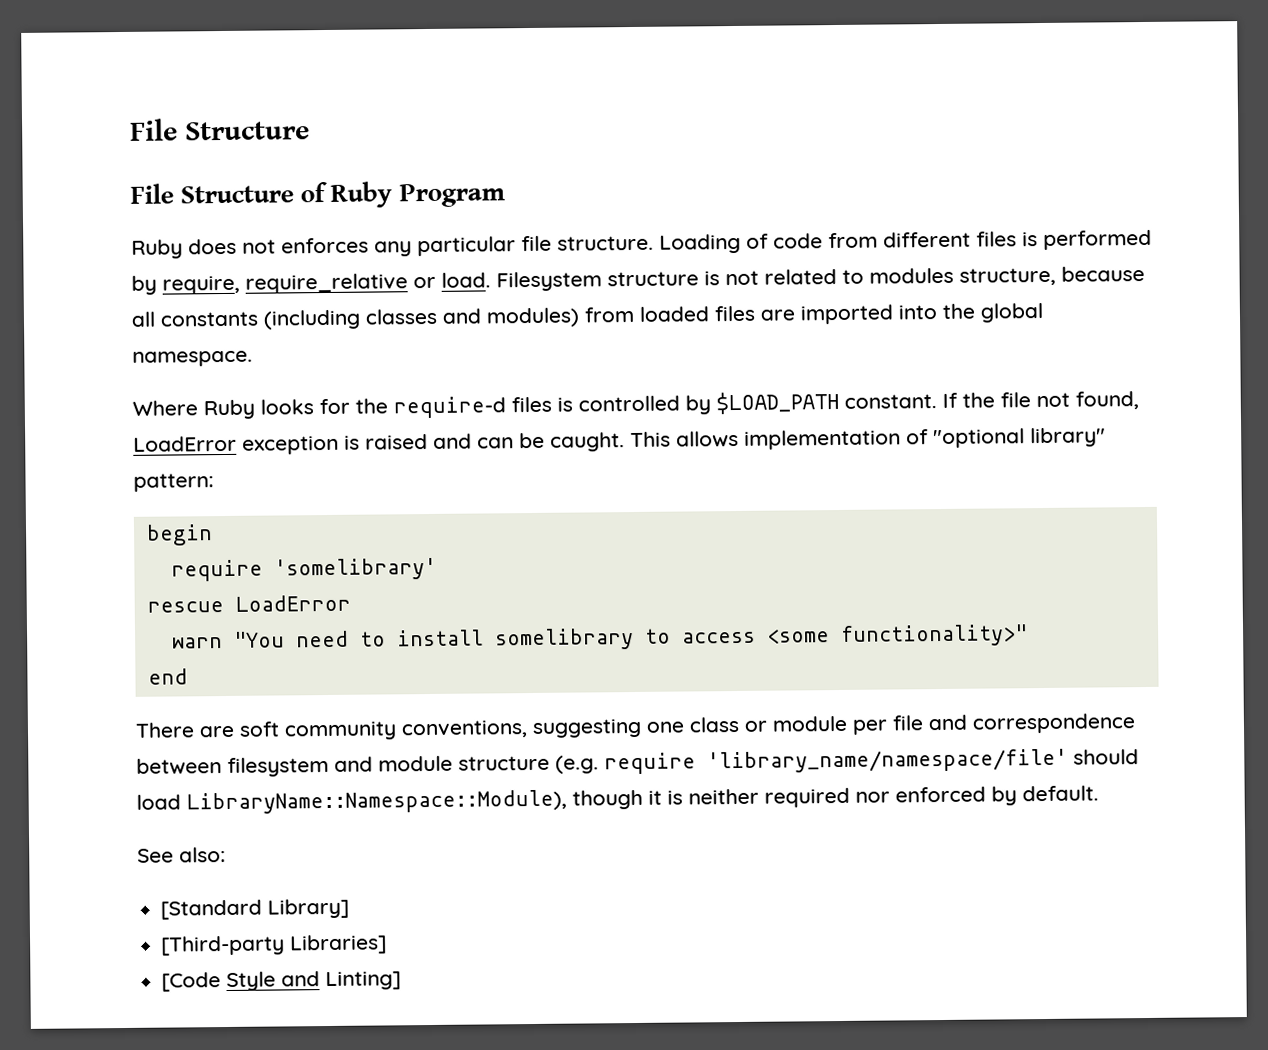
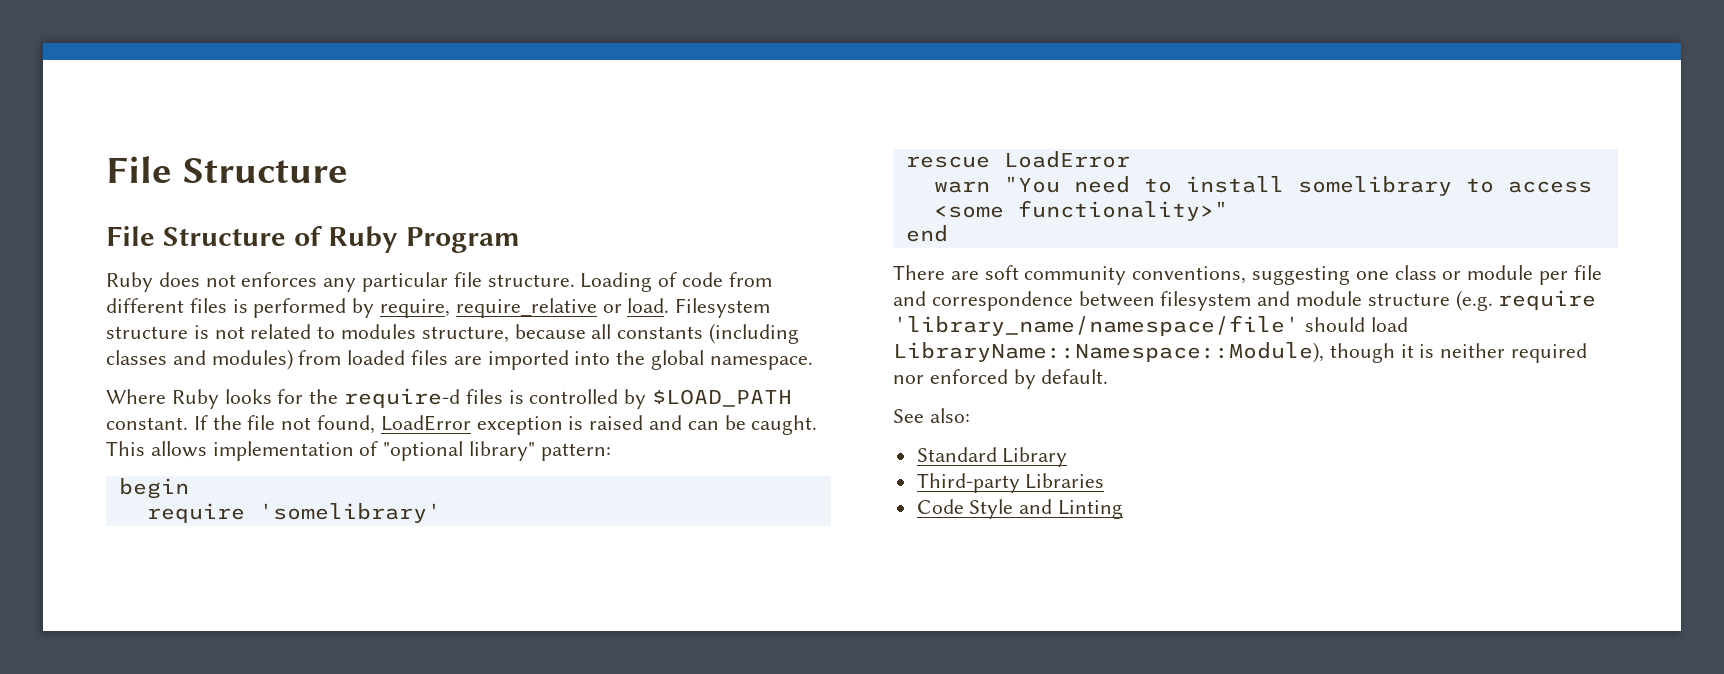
- [Standard Library]
- [Third-party Libraries]
- [Code Style and Linting]
+ Standard Library
+ Third-party Libraries
+ Code Style and Linting

